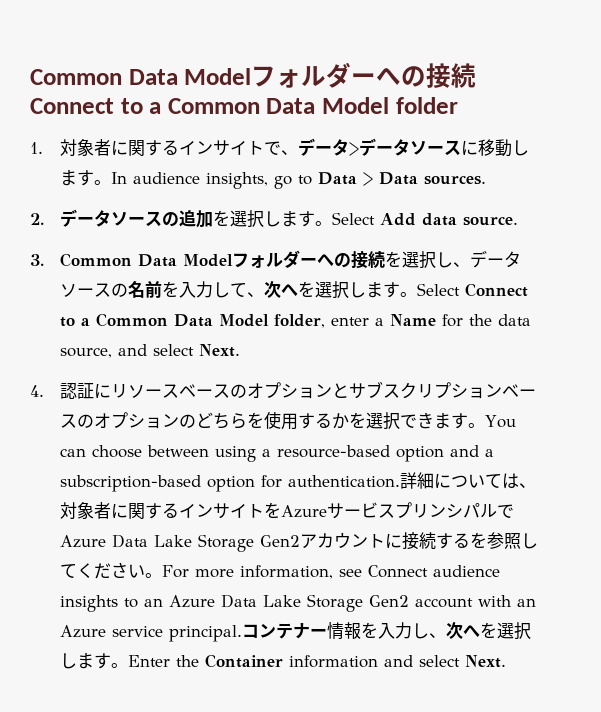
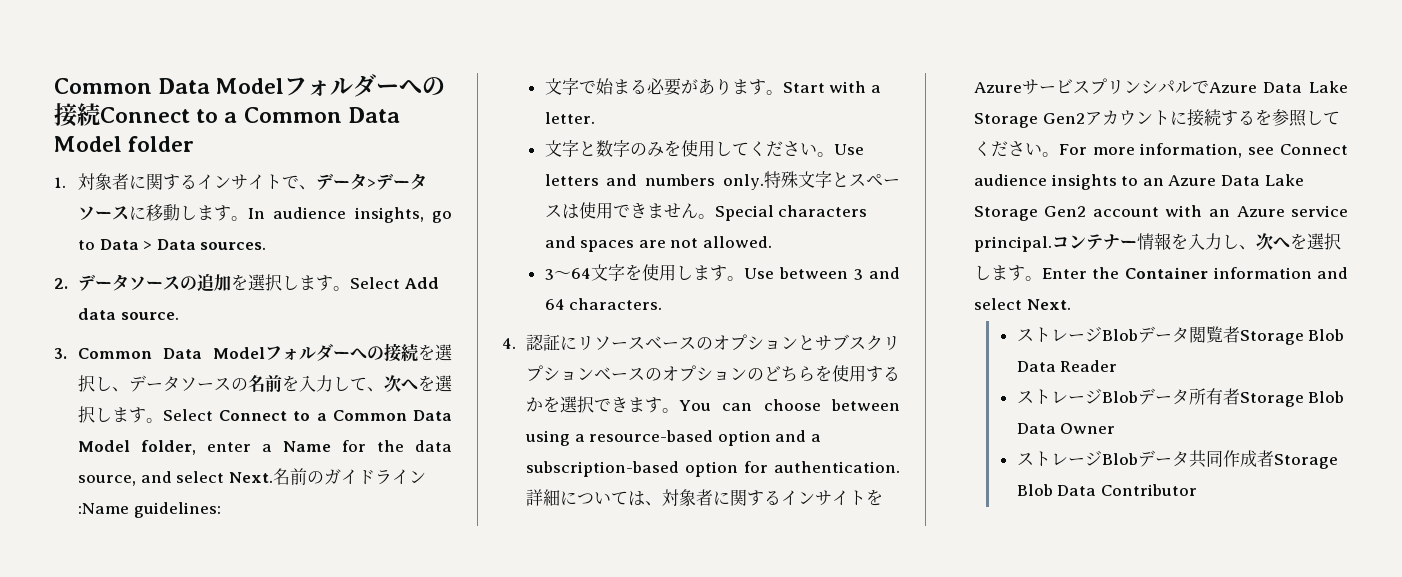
+ 名前のガイドライン:Name guidelines:
+ 文字で始まる必要があります。Start with a letter.
+ 文字と数字のみを使用してください。Use letters and numbers only.特殊文字とスペースは使用できません。Special characters and spaces are not allowed.
+ 3〜64文字を使用します。Use between 3 and 64 characters.
+ ストレージBlobデータ閲覧者Storage Blob Data Reader
+ ストレージBlobデータ所有者Storage Blob Data Owner
+ ストレージBlobデータ共同作成者Storage Blob Data Contributor

